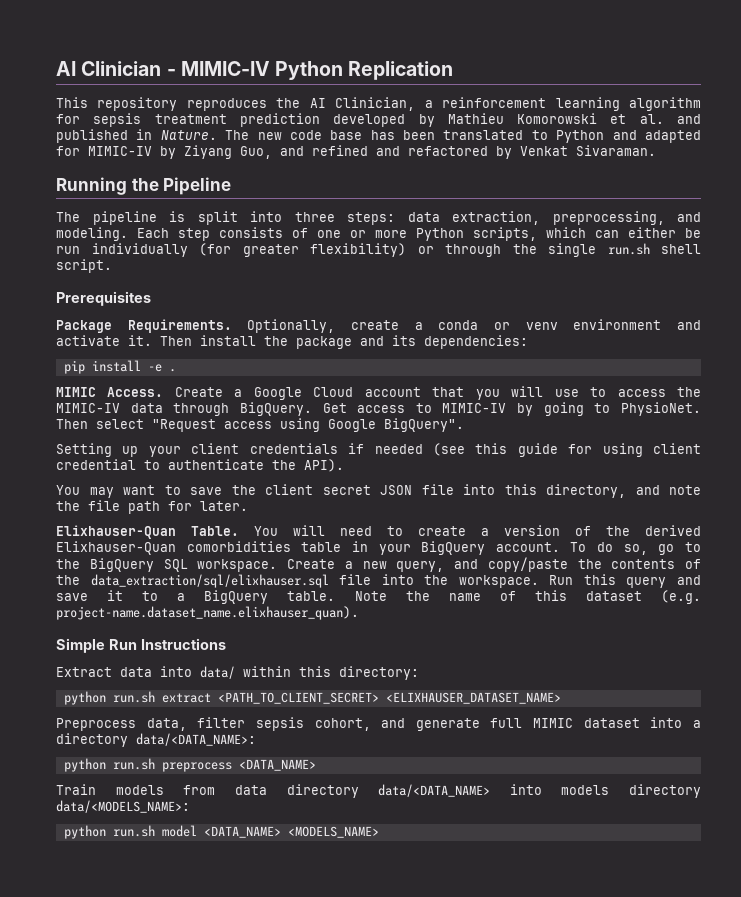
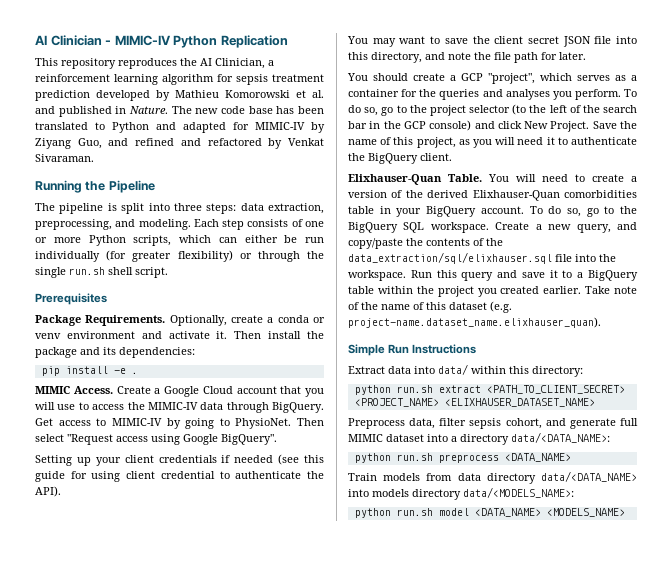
+ You should create a GCP "project", which serves as a container for the queries and analyses you perform. To do so, go to the project selector (to the left of the search bar in the GCP console) and click New Project. Save the name of this project, as you will need it to authenticate the BigQuery client.
- Run this query and save it to a BigQuery table. Note the name of this dataset (e.g. project-name.dataset_name.elixhauser_quan).
+ Run this query and save it to a BigQuery table within the project you created earlier. Take note of the name of this dataset (e.g. project-name.dataset_name.elixhauser_quan).
- python run.sh extract <PATH_TO_CLIENT_SECRET> <ELIXHAUSER_DATASET_NAME>
+ python run.sh extract <PATH_TO_CLIENT_SECRET> <PROJECT_NAME> <ELIXHAUSER_DATASET_NAME>

